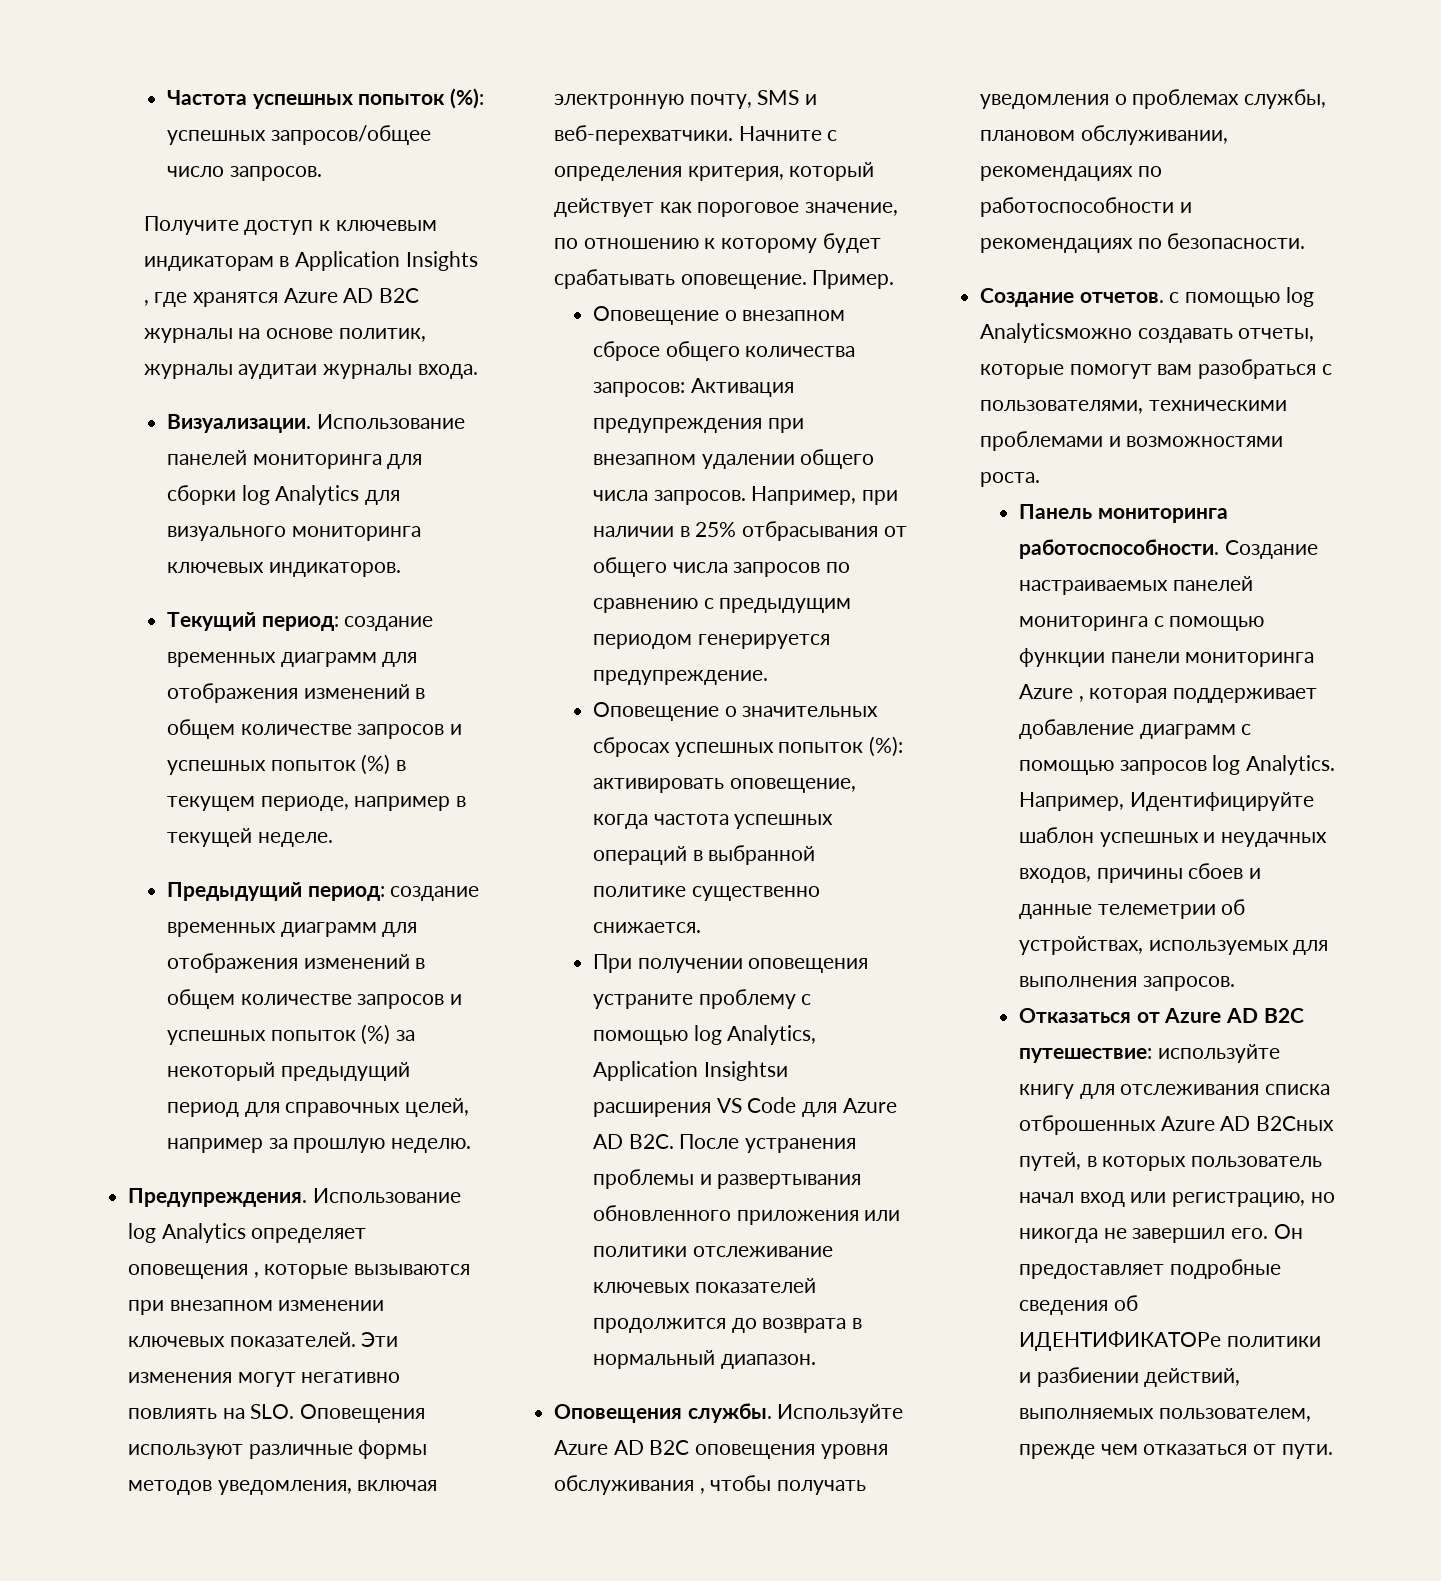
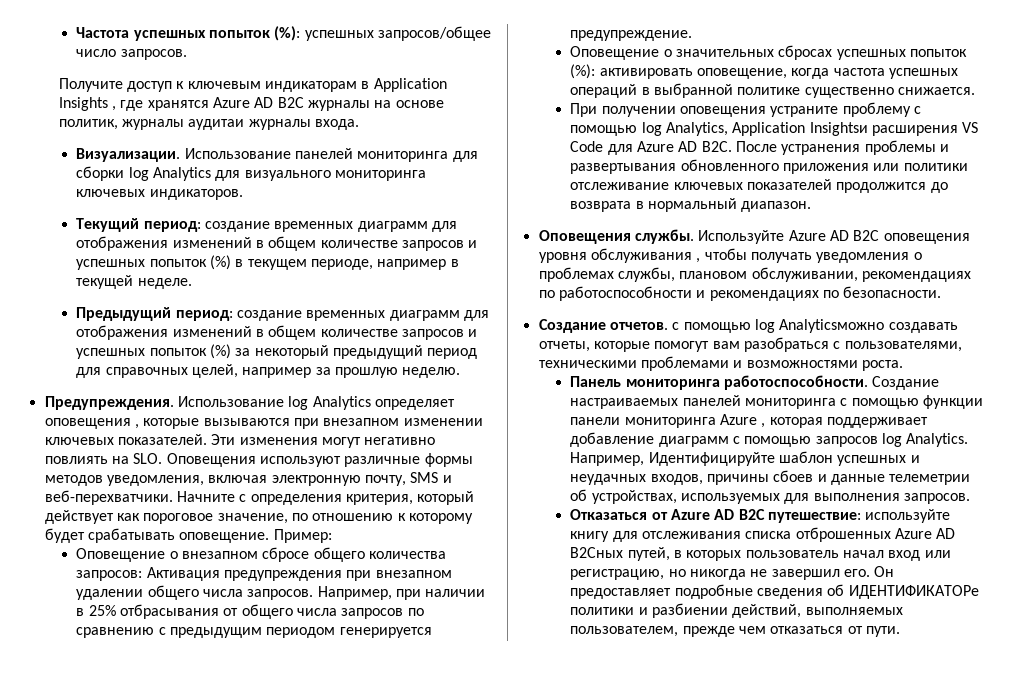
- Пример.
+ Пример:

